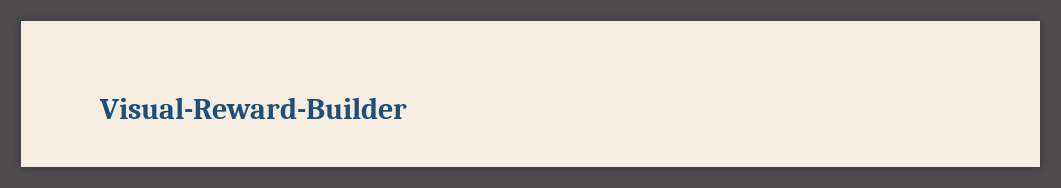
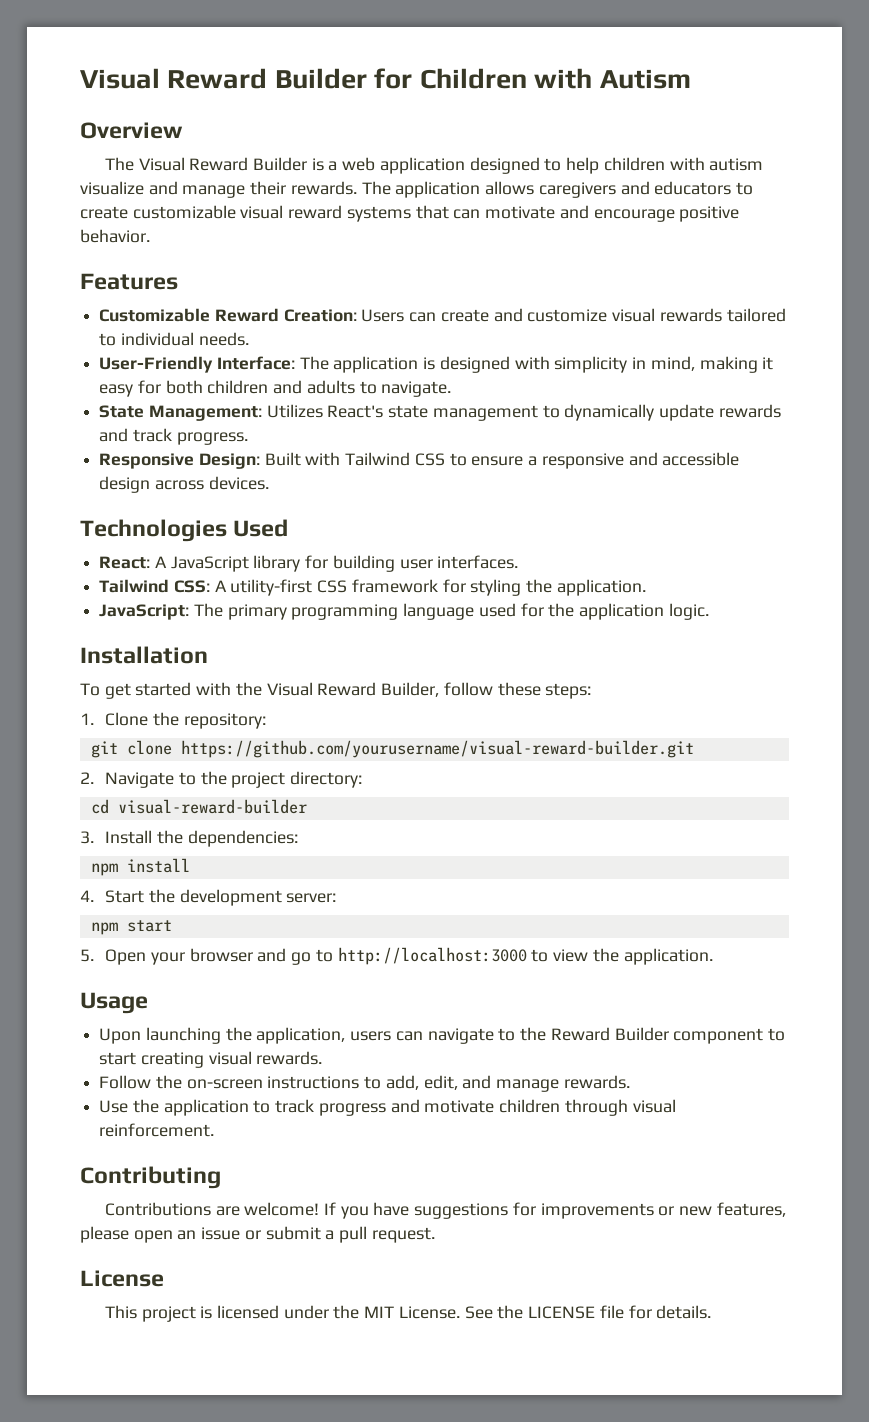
- Visual-Reward-Builder
+ Visual Reward Builder for Children with Autism
+ Overview
+ The Visual Reward Builder is a web application designed to help children with autism visualize and manage their rewards. The application allows caregivers and educators to create customizable visual reward systems that can motivate and encourage positive behavior.
+ Features
+ Customizable Reward Creation: Users can create and customize visual rewards tailored to individual needs.
+ User-Friendly Interface: The application is designed with simplicity in mind, making it easy for both children and adults to navigate.
+ State Management: Utilizes React's state management to dynamically update rewards and track progress.
+ Responsive Design: Built with Tailwind CSS to ensure a responsive and accessible design across devices.
+ Technologies Used
+ React: A JavaScript library for building user interfaces.
+ Tailwind CSS: A utility-first CSS framework for styling the application.
+ JavaScript: The primary programming language used for the application logic.
+ Installation
+ To get started with the Visual Reward Builder, follow these steps:
+ 1. Clone the repository:
+ git clone https://github.com/yourusername/visual-reward-builder.git
+ 2. Navigate to the project directory:
+ cd visual-reward-builder
+ 3. Install the dependencies:
+ npm install
+ 4. Start the development server:
+ npm start
+ 5. Open your browser and go to http://localhost:3000 to view the application.
+ Usage
+ Upon launching the application, users can navigate to the Reward Builder component to start creating visual rewards.
+ Follow the on-screen instructions to add, edit, and manage rewards.
+ Use the application to track progress and motivate children through visual reinforcement.
+ Contributing
+ Contributions are welcome! If you have suggestions for improvements or new features, please open an issue or submit a pull request.
+ License
+ This project is licensed under the MIT License. See the LICENSE file for details.

